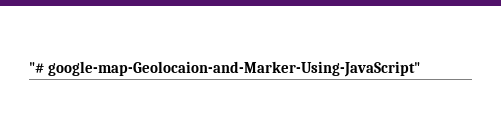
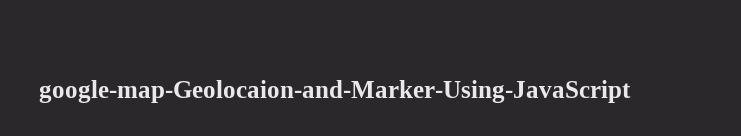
- "# google-map-Geolocaion-and-Marker-Using-JavaScript"
+ google-map-Geolocaion-and-Marker-Using-JavaScript

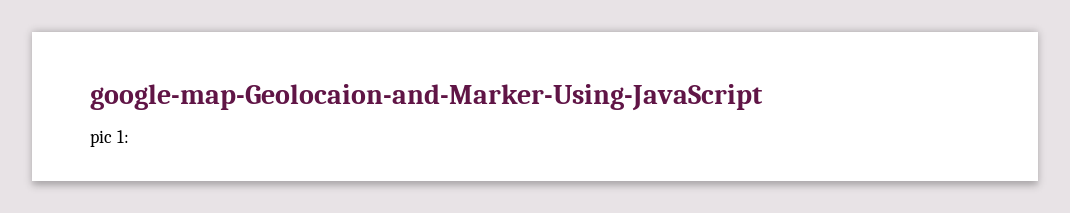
+ pic 1:

